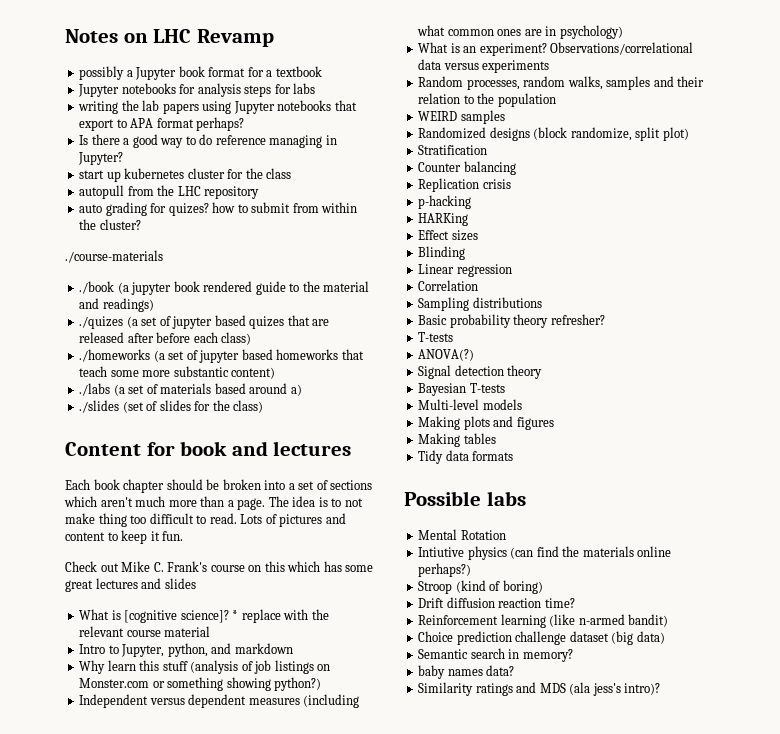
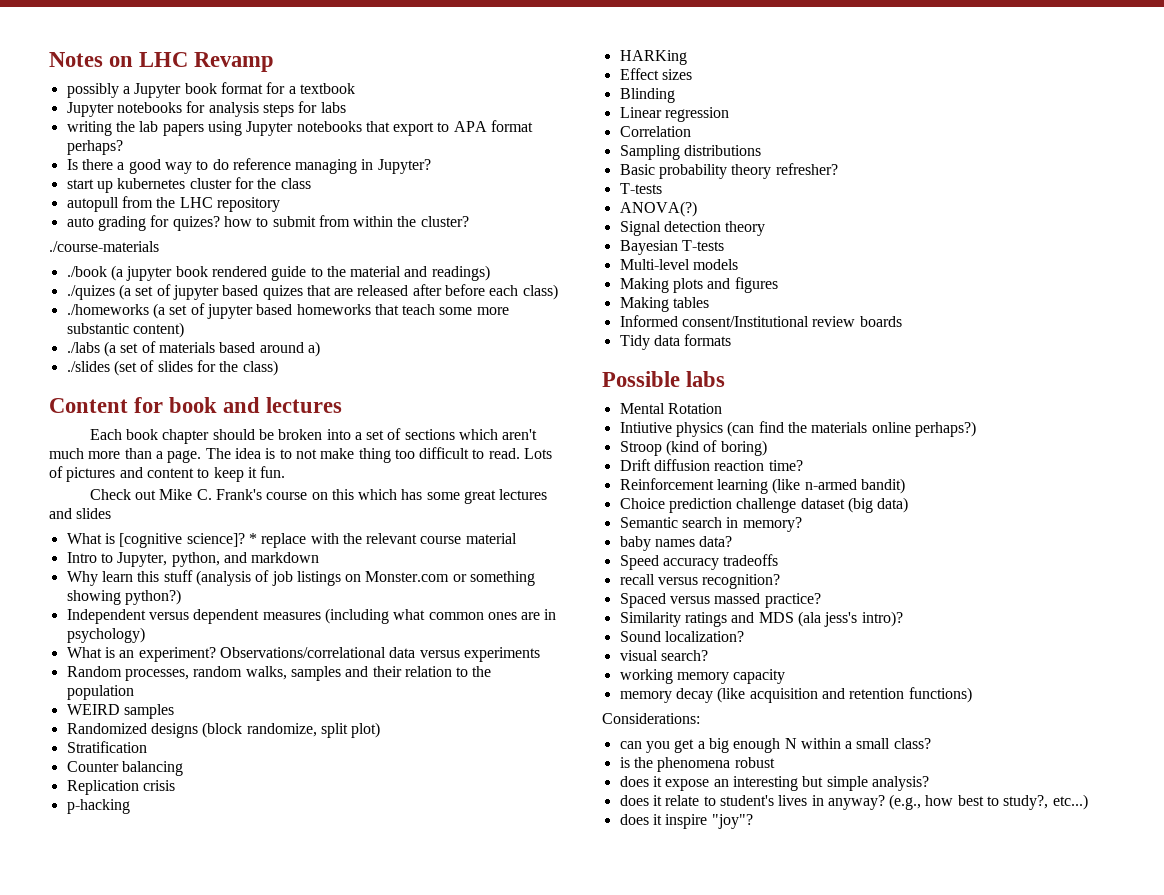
+ Informed consent/Institutional review boards
+ Speed accuracy tradeoffs
+ recall versus recognition?
+ Spaced versus massed practice?
+ Sound localization?
+ visual search?
+ working memory capacity
+ memory decay (like acquisition and retention functions)
+ Considerations:
+ can you get a big enough N within a small class?
+ is the phenomena robust
+ does it expose an interesting but simple analysis?
+ does it relate to student's lives in anyway? (e.g., how best to study?, etc...)
+ does it inspire "joy"?

